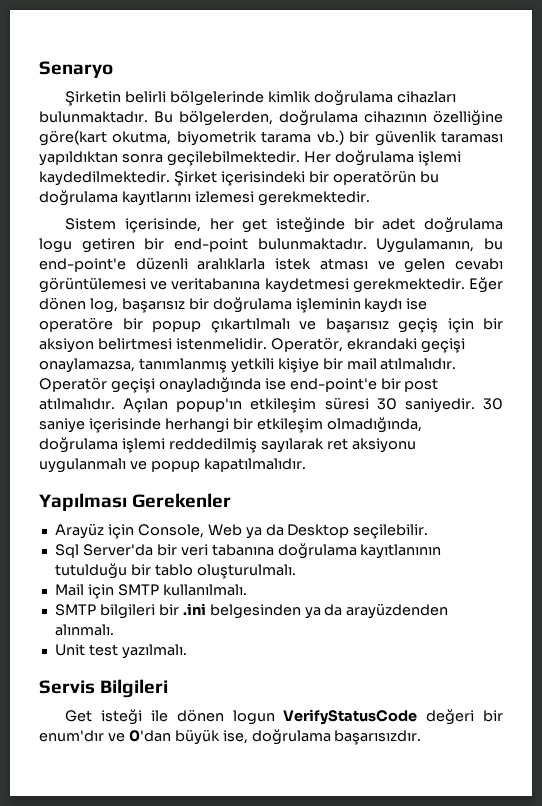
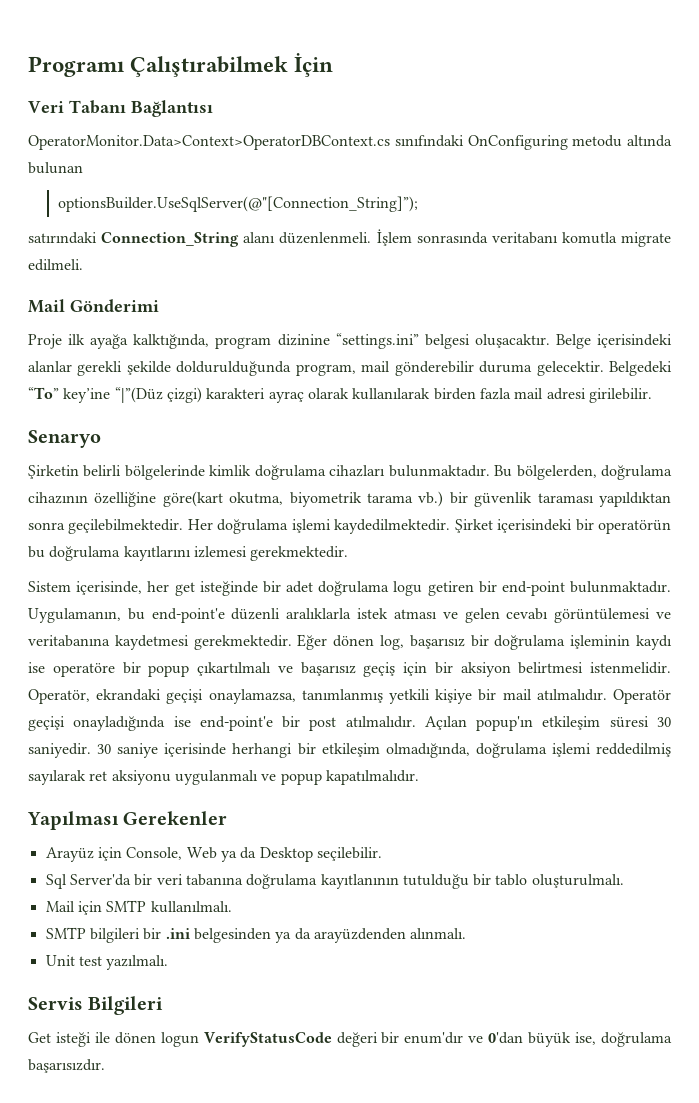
+ Programı Çalıştırabilmek İçin
+ Veri Tabanı Bağlantısı
+ OperatorMonitor.Data>Context>OperatorDBContext.cs sınıfındaki OnConfiguring metodu altında bulunan
+ optionsBuilder.UseSqlServer(@"[Connection_String]”);
+ satırındaki Connection_String alanı düzenlenmeli. İşlem sonrasında veritabanı komutla migrate edilmeli.
+ Mail Gönderimi
+ Proje ilk ayağa kalktığında, program dizinine “settings.ini” belgesi oluşacaktır. Belge içerisindeki alanlar gerekli şekilde doldurulduğunda program, mail gönderebilir duruma gelecektir. Belgedeki “To” key’ine “|”(Düz çizgi) karakteri ayraç olarak kullanılarak birden fazla mail adresi girilebilir.

